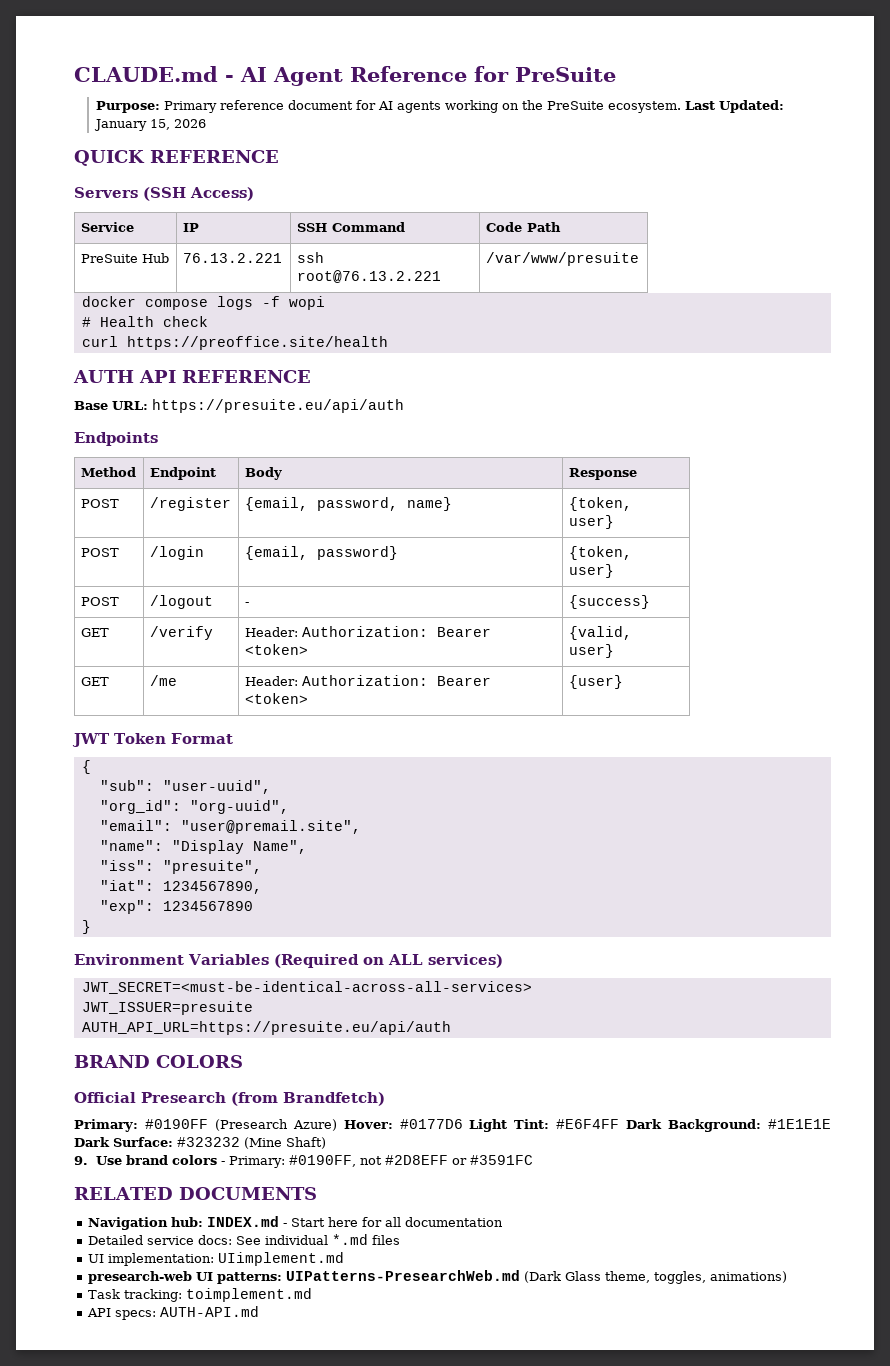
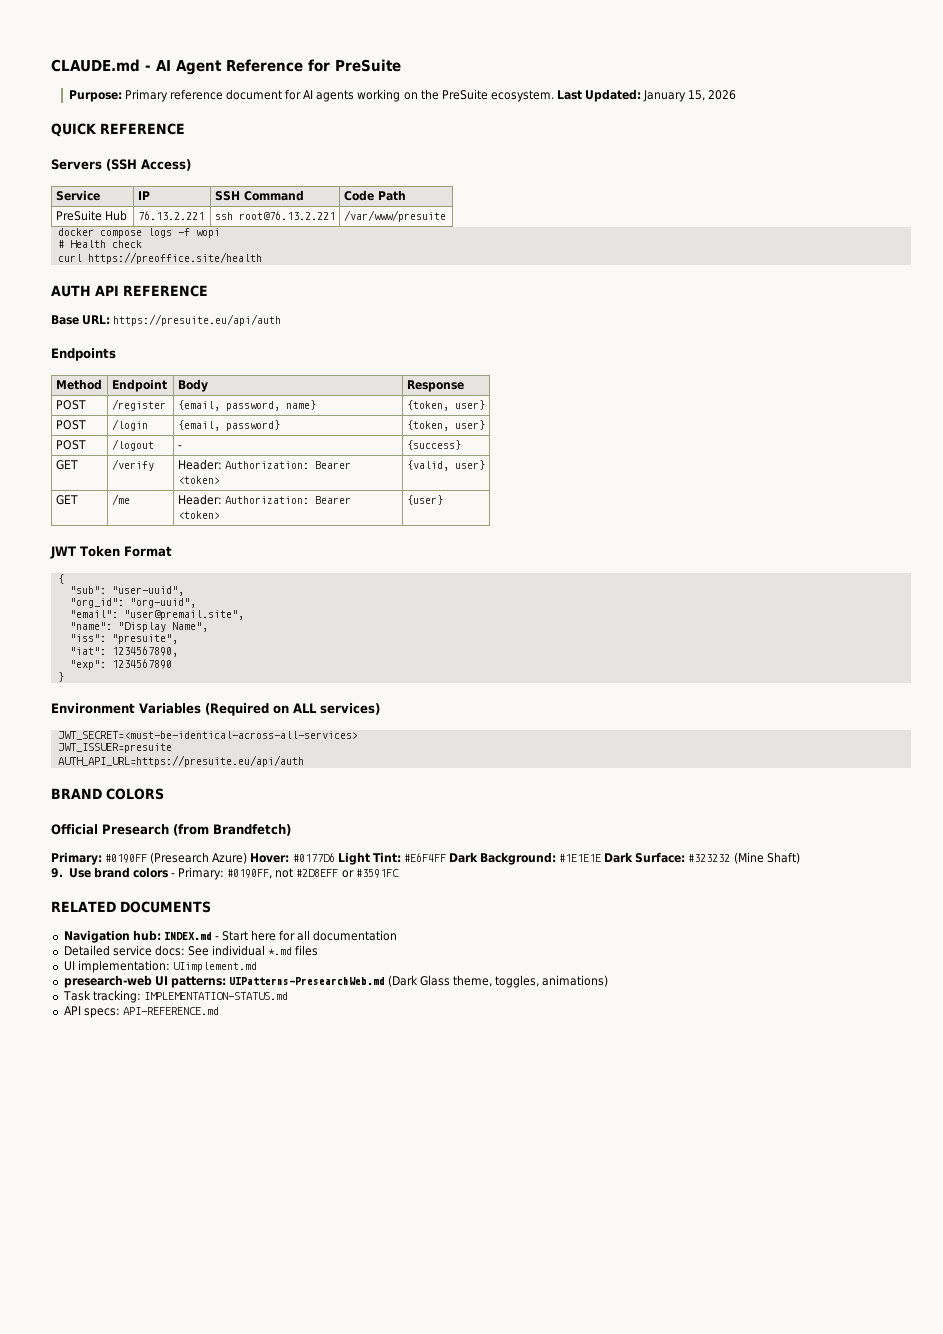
- Task tracking: toimplement.md
+ Task tracking: IMPLEMENTATION-STATUS.md
- API specs: AUTH-API.md
+ API specs: API-REFERENCE.md

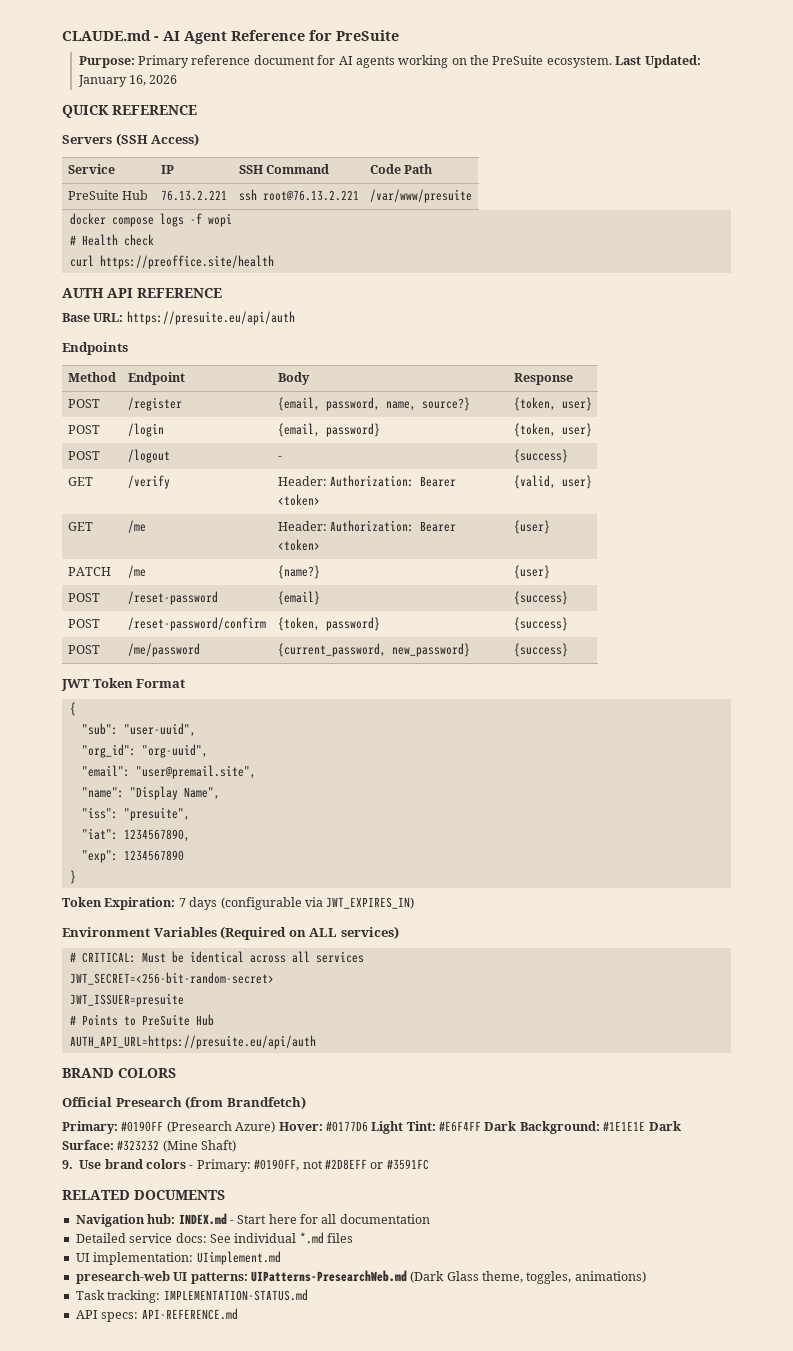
- Last Updated: January 15, 2026
+ Last Updated: January 16, 2026
- POST | /register | {email, password, name} | {token, user}
+ POST | /register | {email, password, name, source?} | {token, user}
+ PATCH | /me | {name?} | {user}
+ POST | /reset-password | {email} | {success}
+ POST | /reset-password/confirm | {token, password} | {success}
+ POST | /me/password | {current_password, new_password} | {success}
+ Token Expiration: 7 days (configurable via JWT_EXPIRES_IN)
- JWT_SECRET=<must-be-identical-across-all-services>
+ # CRITICAL: Must be identical across all services
+ JWT_SECRET=<256-bit-random-secret>
  JWT_ISSUER=presuite
+ # Points to PreSuite Hub

